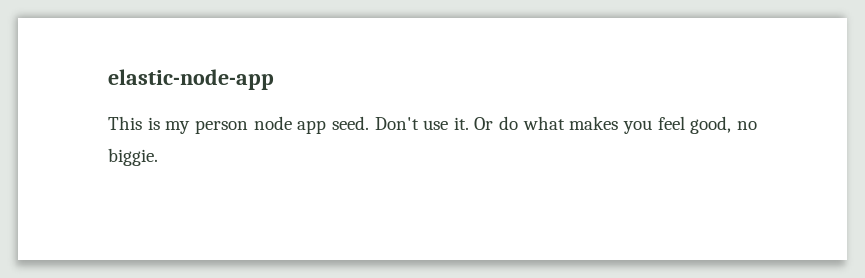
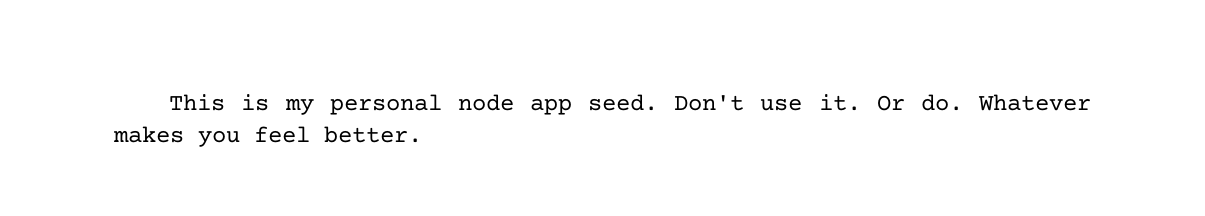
- elastic-node-app
- This is my person node app seed.
+ This is my personal node app seed.
- Or do what makes you feel good, no biggie.
+ Or do. Whatever makes you feel better.

